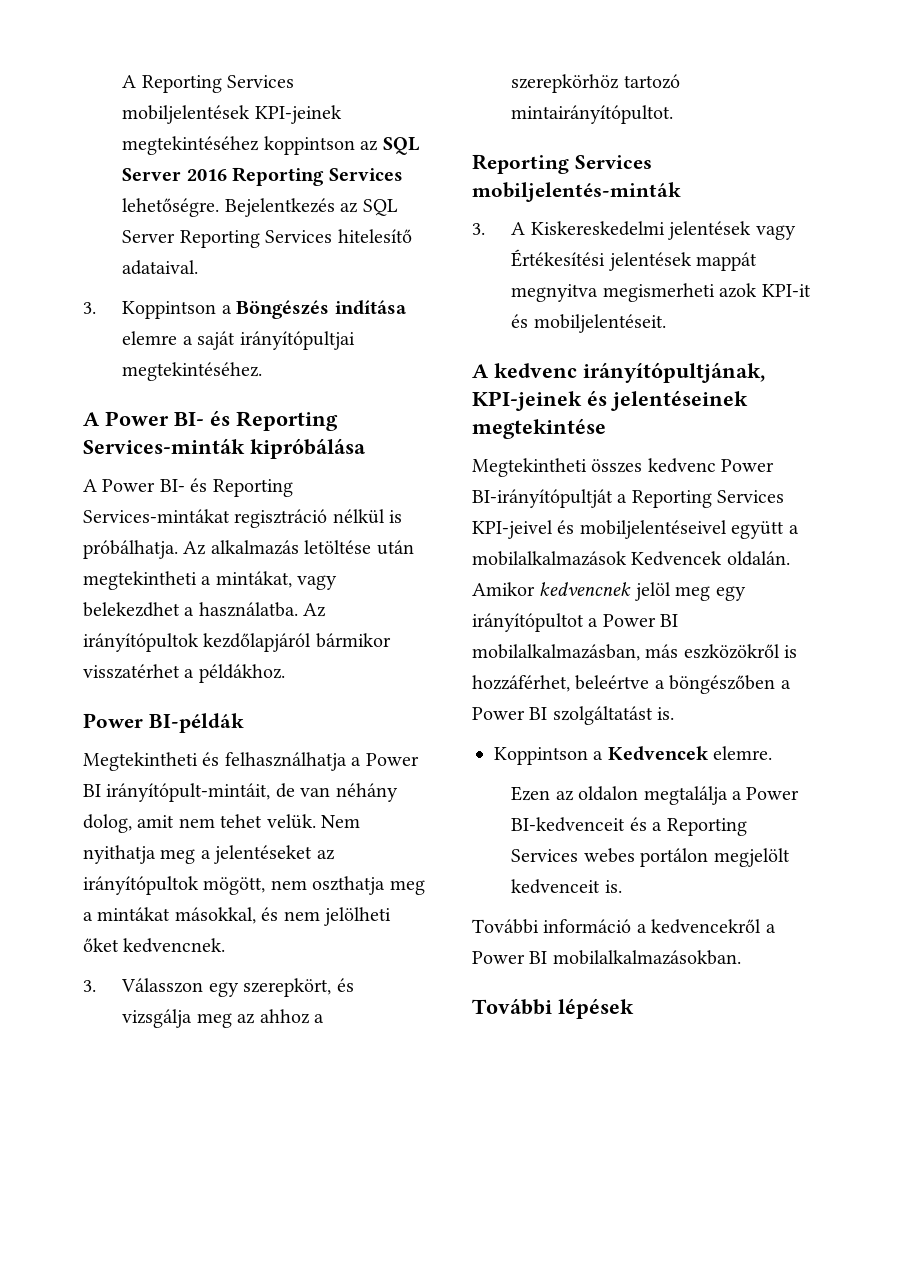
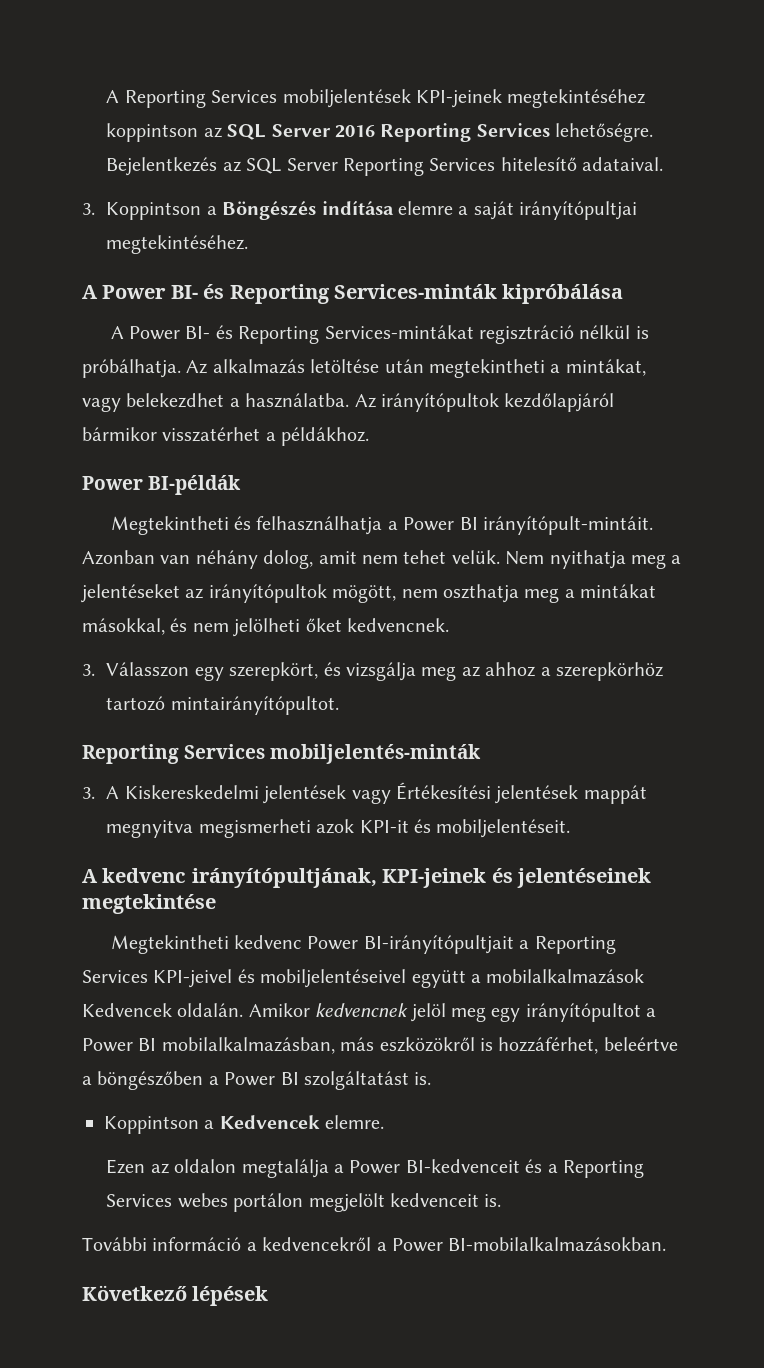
- Megtekintheti és felhasználhatja a Power BI irányítópult-mintáit, de van néhány dolog, amit nem tehet velük.
+ Megtekintheti és felhasználhatja a Power BI irányítópult-mintáit. Azonban van néhány dolog, amit nem tehet velük.
- Megtekintheti összes kedvenc Power BI-irányítópultját a Reporting Services KPI-jeivel és mobiljelentéseivel együtt a mobilalkalmazások Kedvencek oldalán.
+ Megtekintheti kedvenc Power BI-irányítópultjait a Reporting Services KPI-jeivel és mobiljelentéseivel együtt a mobilalkalmazások Kedvencek oldalán.
- További információ a kedvencekről a Power BI mobilalkalmazásokban.
- További lépések
+ További információ a kedvencekről a Power BI-mobilalkalmazásokban.
+ Következő lépések

